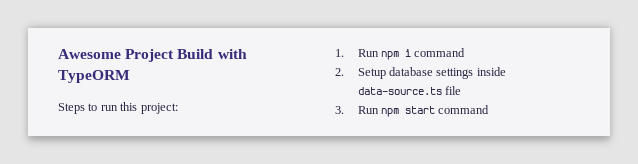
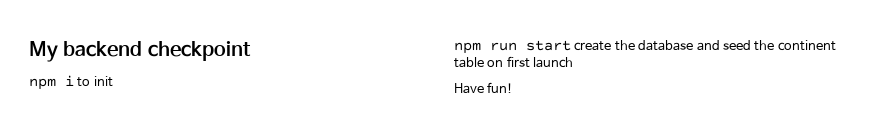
- Awesome Project Build with TypeORM
- Steps to run this project:
- 1. Run npm i command
- 2. Setup database settings inside data-source.ts file
- 3. Run npm start command
+ My backend checkpoint
+ npm i to init
+ npm run start create the database and seed the continent table on first launch
+ Have fun!

